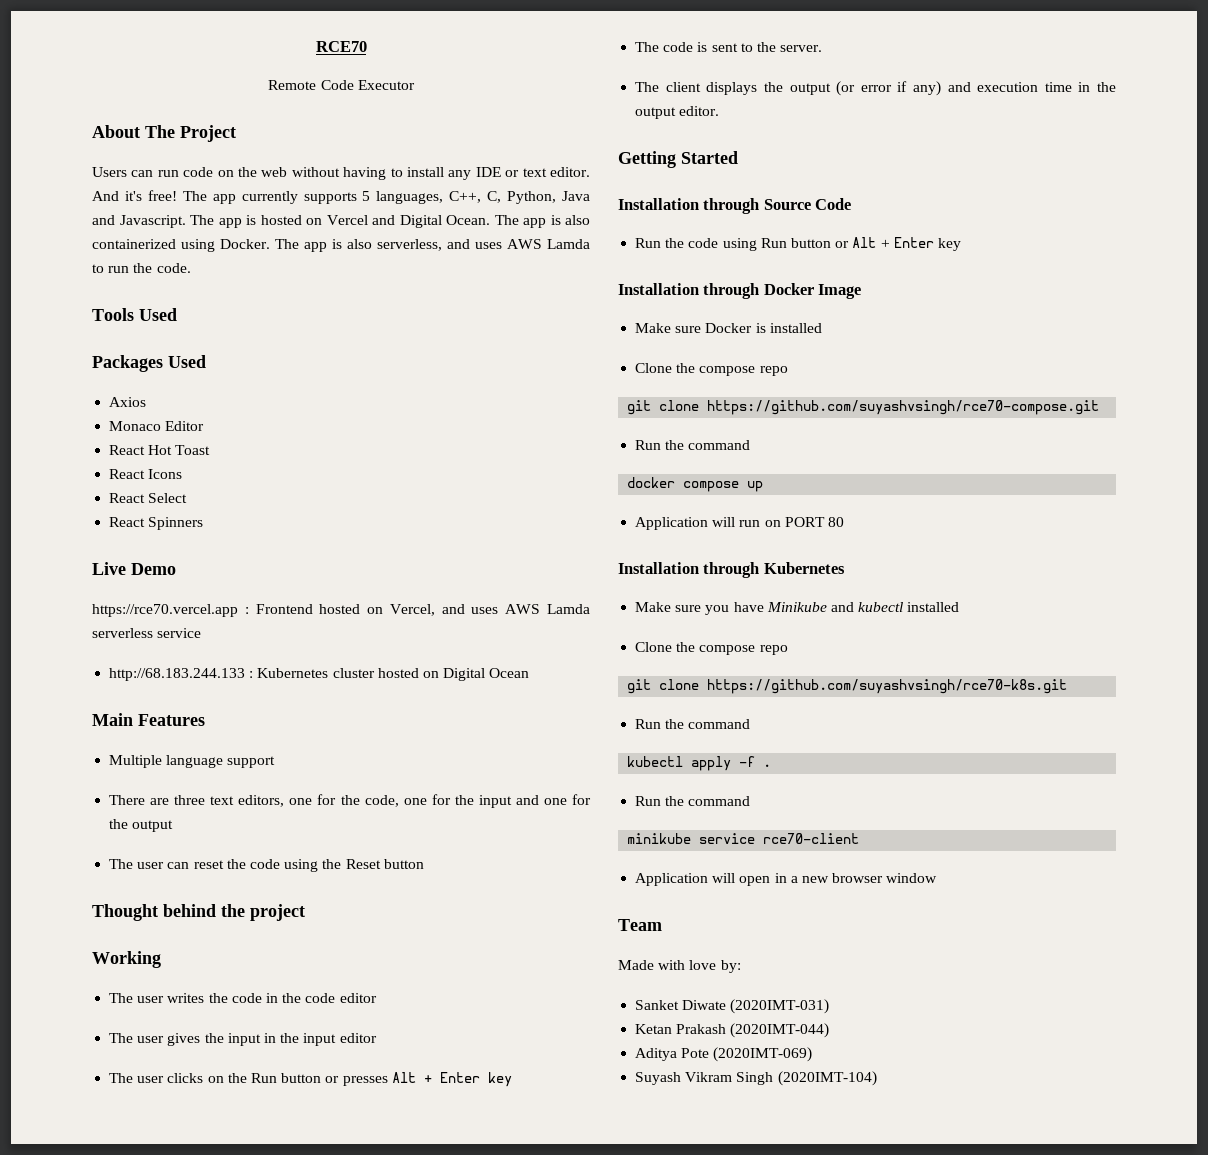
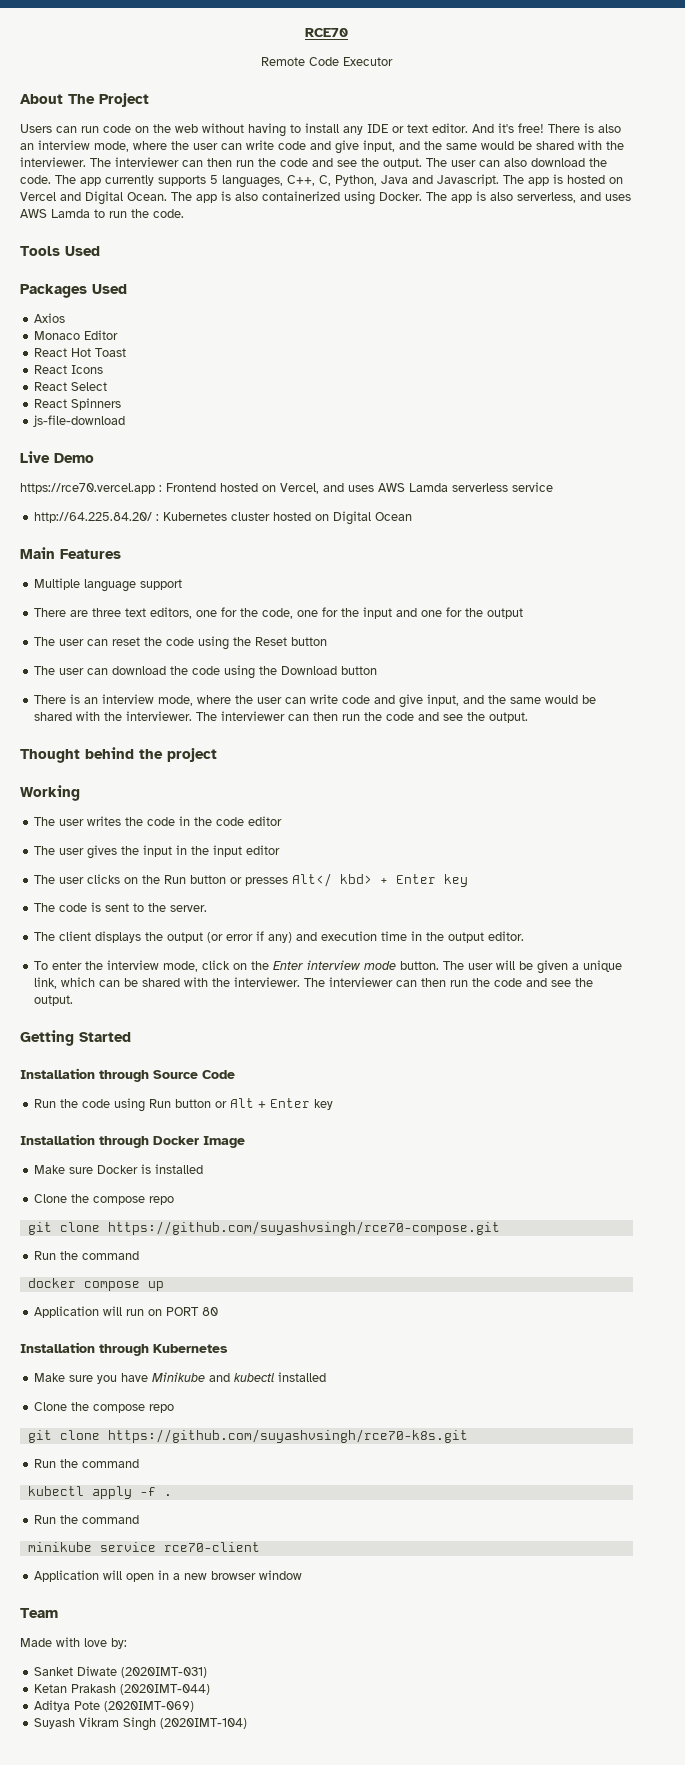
+ There is also an interview mode, where the user can write code and give input, and the same would be shared with the interviewer. The interviewer can then run the code and see the output. The user can also download the code.
+ js-file-download
- http://68.183.244.133 : Kubernetes cluster hosted on Digital Ocean
+ http://64.225.84.20/ : Kubernetes cluster hosted on Digital Ocean
+ The user can download the code using the Download button
+ There is an interview mode, where the user can write code and give input, and the same would be shared with the interviewer. The interviewer can then run the code and see the output.
- The user clicks on the Run button or presses Alt + Enter key
+ The user clicks on the Run button or presses Alt</ kbd> + Enter key
+ To enter the interview mode, click on the Enter interview mode button. The user will be given a unique link, which can be shared with the interviewer. The interviewer can then run the code and see the output.

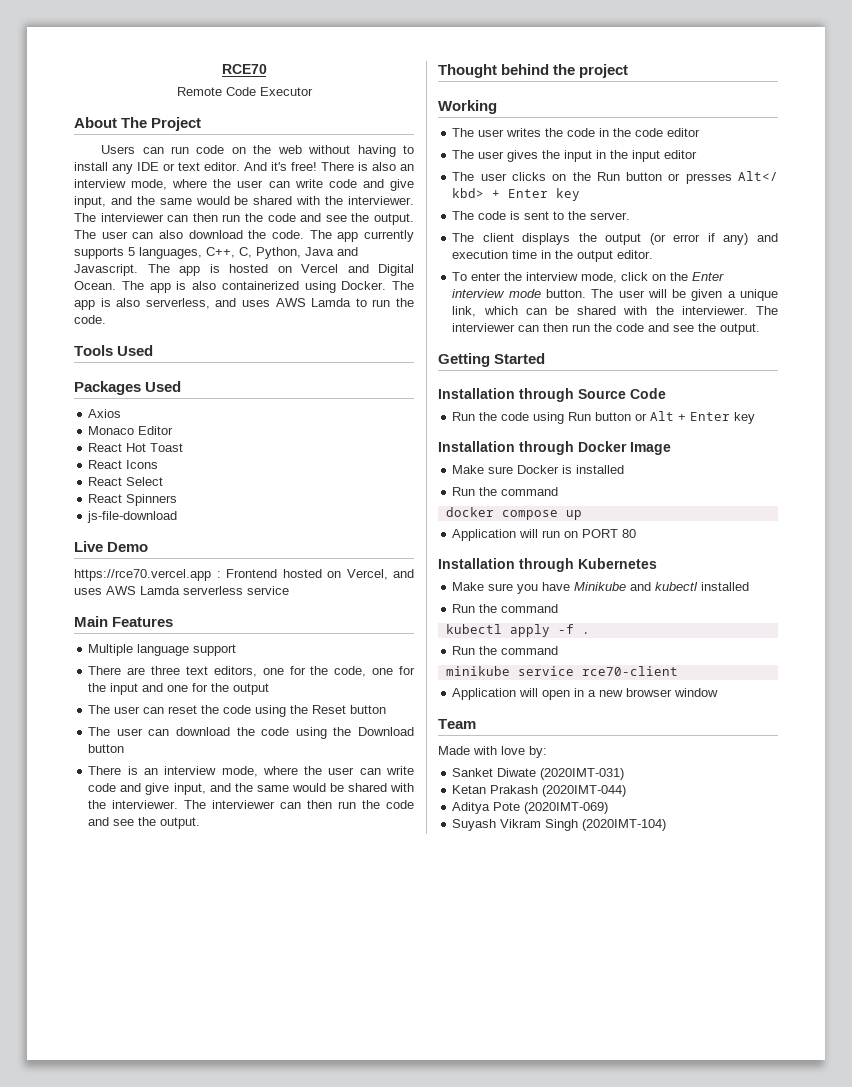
- http://64.225.84.20/ : Kubernetes cluster hosted on Digital Ocean
  Make sure Docker is installed
- Clone the compose repo
- git clone https://github.com/suyashvsingh/rce70-compose.git
  Make sure you have Minikube and kubectl installed
- Clone the compose repo
- git clone https://github.com/suyashvsingh/rce70-k8s.git

